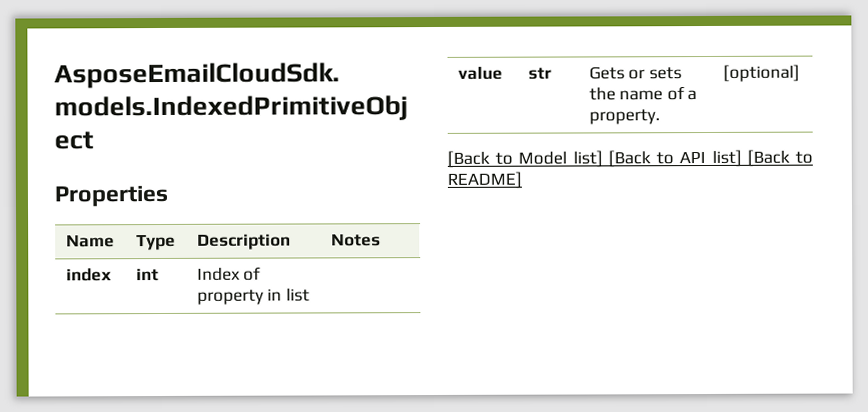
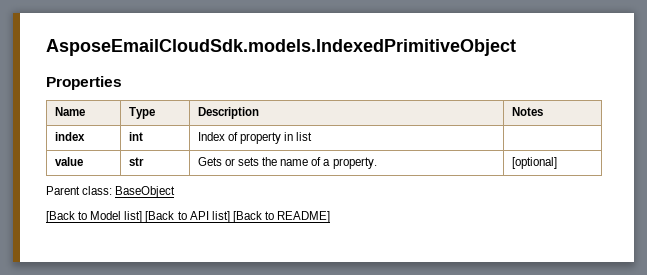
+ Parent class: BaseObject

